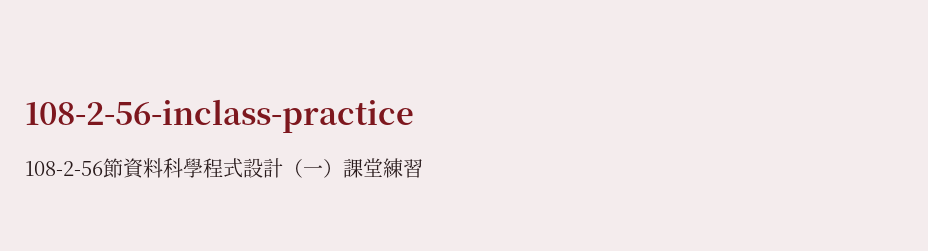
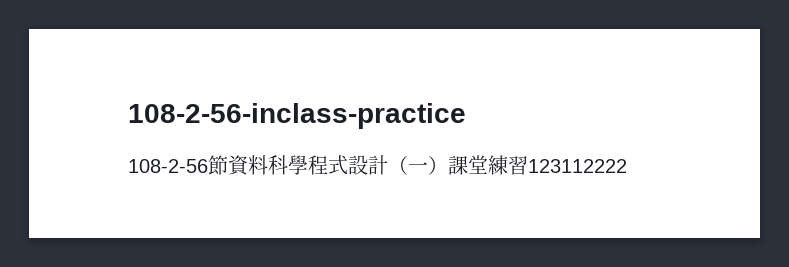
- 108-2-56節資料科學程式設計（一）課堂練習
+ 108-2-56節資料科學程式設計（一）課堂練習123112222

